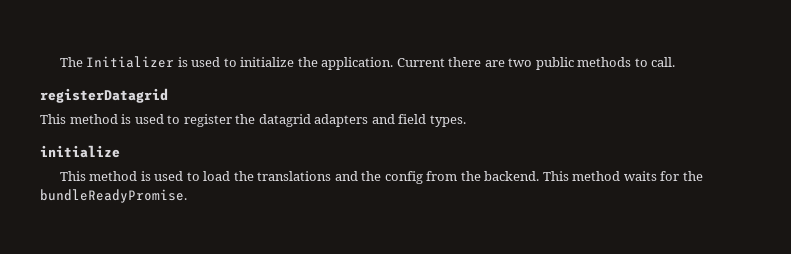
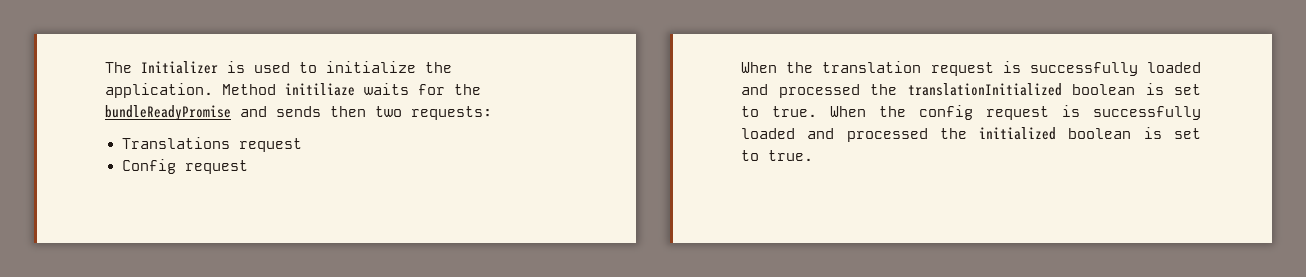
- Current there are two public methods to call.
- registerDatagrid
- This method is used to register the datagrid adapters and field types.
- initialize
- This method is used to load the translations and the config from the backend. This method waits for the bundleReadyPromise.
+ Method initiliaze waits for the bundleReadyPromise and sends then two requests:
+ Translations request
+ Config request
+ When the translation request is successfully loaded and processed the translationInitialized boolean is set to true. When the config request is successfully loaded and processed the initialized boolean is set to true.

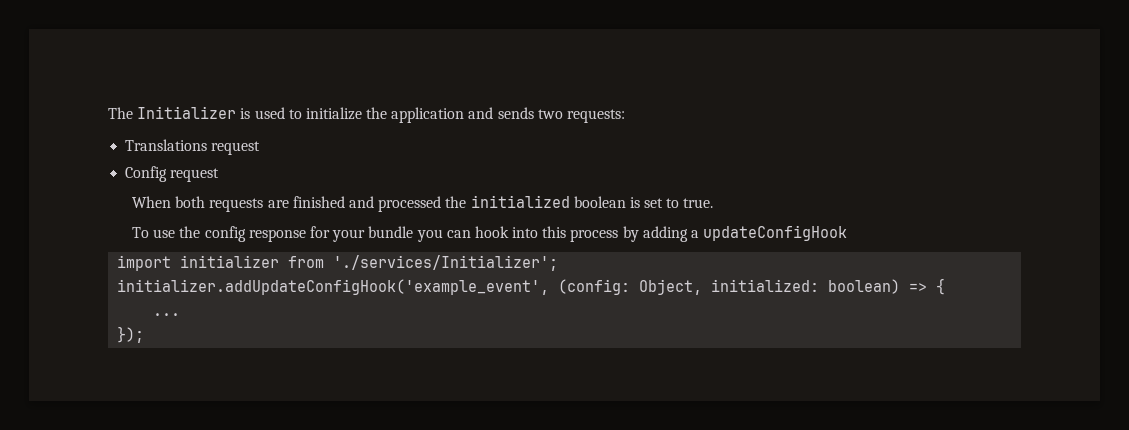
- The Initializer is used to initialize the application. Method initiliaze waits for the bundleReadyPromise and sends then two requests:
+ The Initializer is used to initialize the application and sends two requests:
- When the translation request is successfully loaded and processed the translationInitialized boolean is set to true. When the config request is successfully loaded and processed the initialized boolean is set to true.
+ When both requests are finished and processed the initialized boolean is set to true.
+ To use the config response for your bundle you can hook into this process by adding a updateConfigHook
+ import initializer from './services/Initializer';
+ initializer.addUpdateConfigHook('example_event', (config: Object, initialized: boolean) => {
+ ...
+ });

